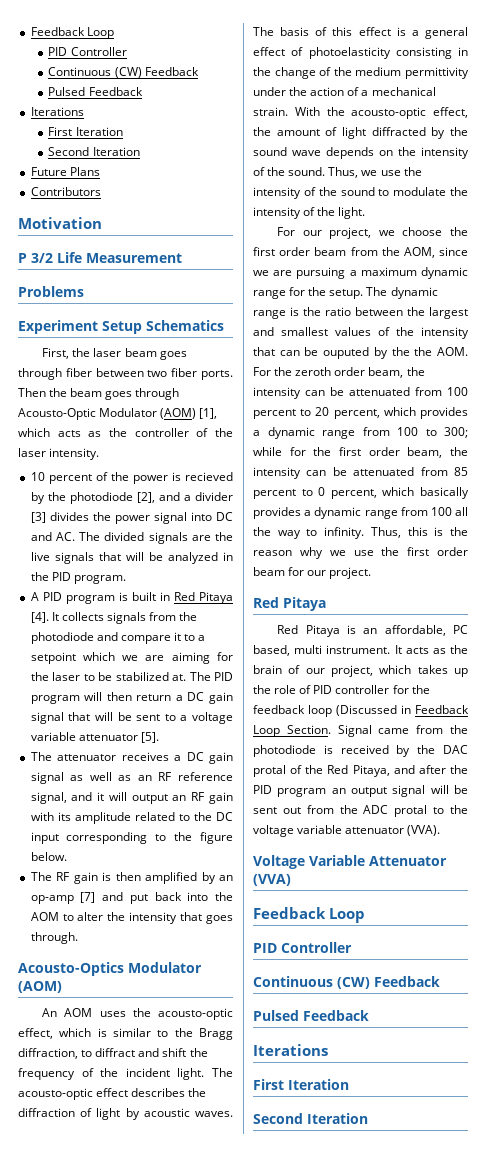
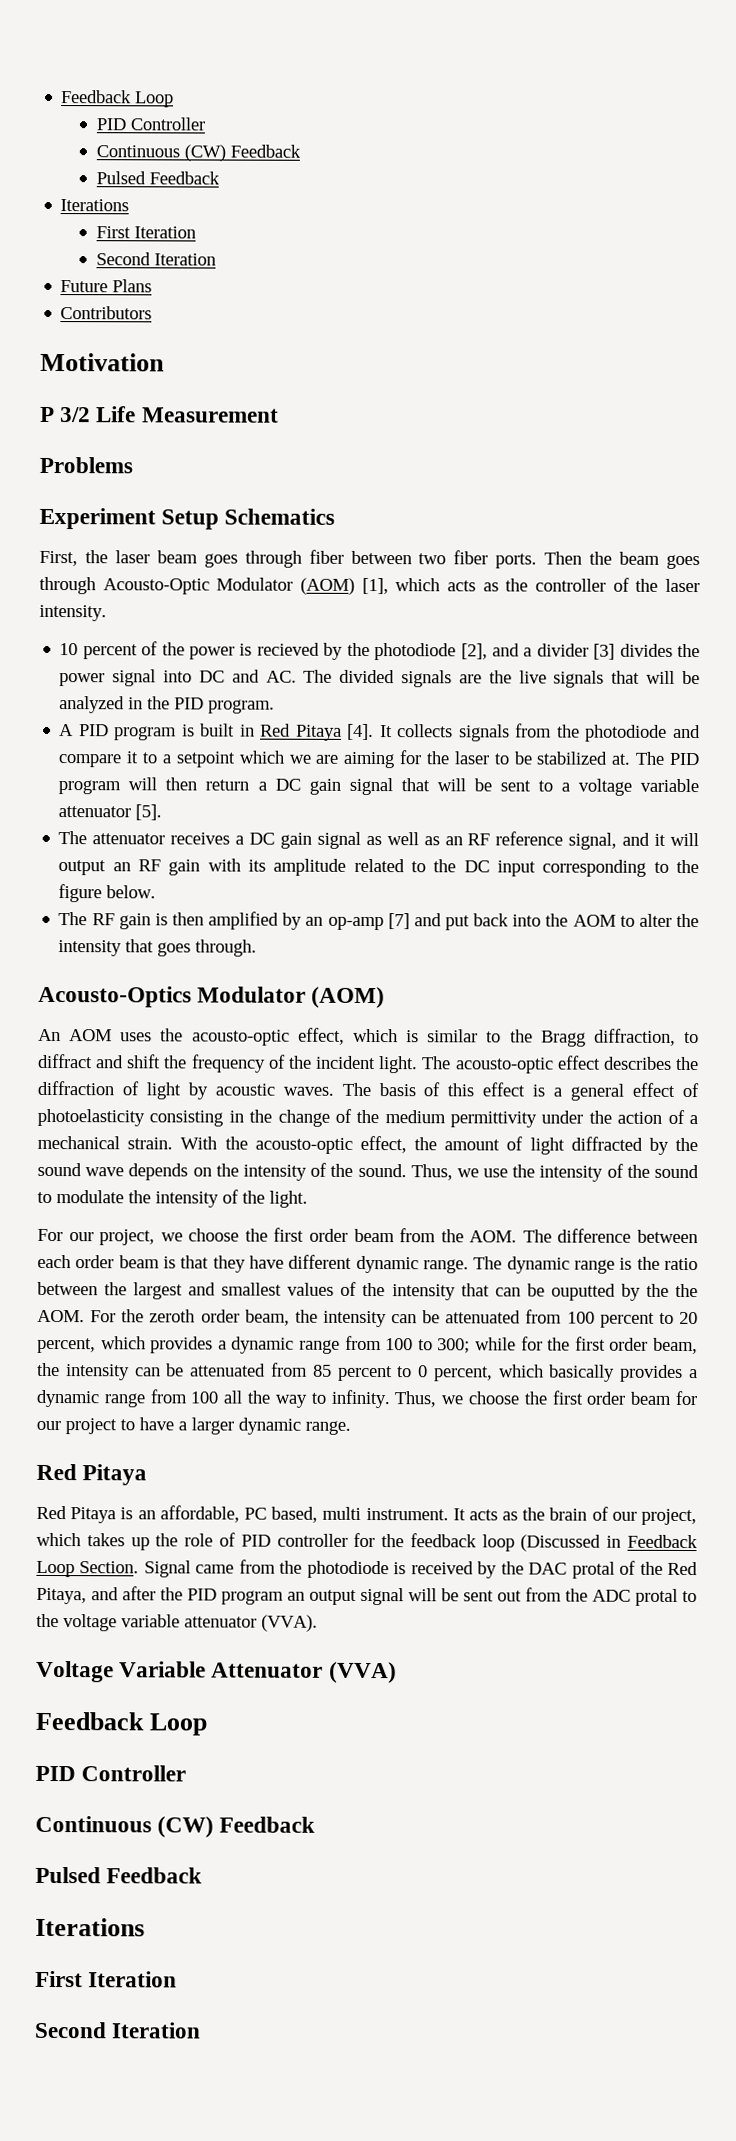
- For our project, we choose the first order beam from the AOM, since we are pursuing a maximum dynamic range for the setup.
+ For our project, we choose the first order beam from the AOM. The difference between each order beam is that they have different dynamic range.
- The dynamic range is the ratio between the largest and smallest values of the intensity that can be ouputed by the the AOM. For the zeroth order beam, the intensity can be attenuated from 100 percent to 20 percent, which provides a dynamic range from 100 to 300;
+ The dynamic range is the ratio between the largest and smallest values of the intensity that can be ouputted by the the AOM. For the zeroth order beam, the intensity can be attenuated from 100 percent to 20 percent, which provides a dynamic range from 100 to 300;
- Thus, this is the reason why we use the first order beam for our project.
+ Thus, we choose the first order beam for our project to have a larger dynamic range.

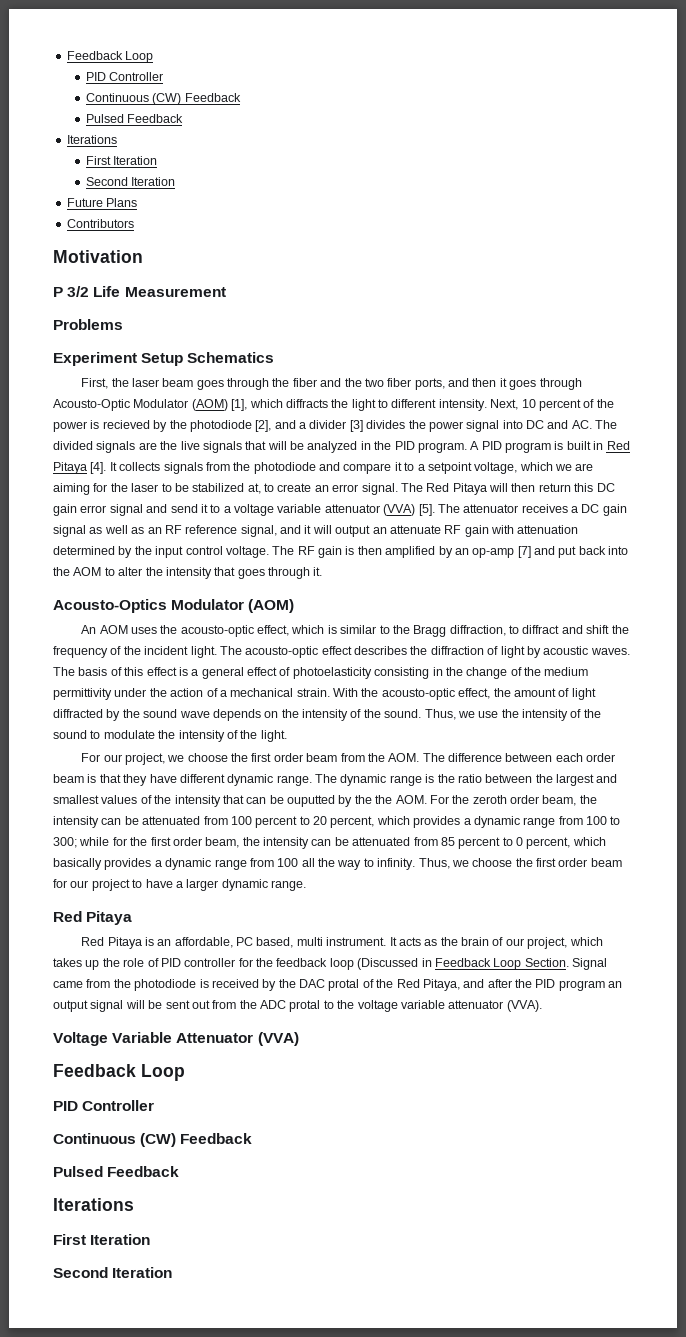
- First, the laser beam goes through fiber between two fiber ports. Then the beam goes through Acousto-Optic Modulator (AOM) [1], which acts as the controller of the laser intensity.
- 10 percent of the power is recieved by the photodiode [2], and a divider [3] divides the power signal into DC and AC. The divided signals are the live signals that will be analyzed in the PID program.
- A PID program is built in Red Pitaya [4].
+ First, the laser beam goes through the fiber and the two fiber ports, and then it goes through Acousto-Optic Modulator (AOM) [1], which diffracts the light to different intensity. Next, 10 percent of the power is recieved by the photodiode [2], and a divider [3] divides the power signal into DC and AC. The divided signals are the live signals that will be analyzed in the PID program. A PID program is built in Red Pitaya [4].
- It collects signals from the photodiode and compare it to a setpoint which we are aiming for the laser to be stabilized at. The PID program will then return a DC gain signal that will be sent to a voltage variable attenuator [5].
- The attenuator receives a DC gain signal as well as an RF reference signal, and it will output an RF gain with its amplitude related to the DC input corresponding to the figure below.
- The RF gain is then amplified by an op-amp [7] and put back into the AOM to alter the intensity that goes through.
+ It collects signals from the photodiode and compare it to a setpoint voltage, which we are aiming for the laser to be stabilized at, to create an error signal. The Red Pitaya will then return this DC gain error signal and send it to a voltage variable attenuator (VVA) [5]. The attenuator receives a DC gain signal as well as an RF reference signal, and it will output an attenuate RF gain with attenuation determined by the input control voltage. The RF gain is then amplified by an op-amp [7] and put back into the AOM to alter the intensity that goes through it.

